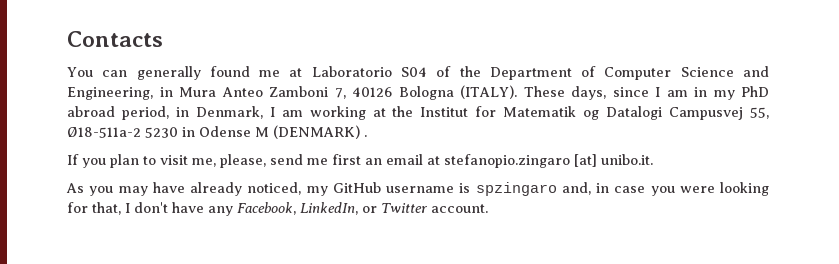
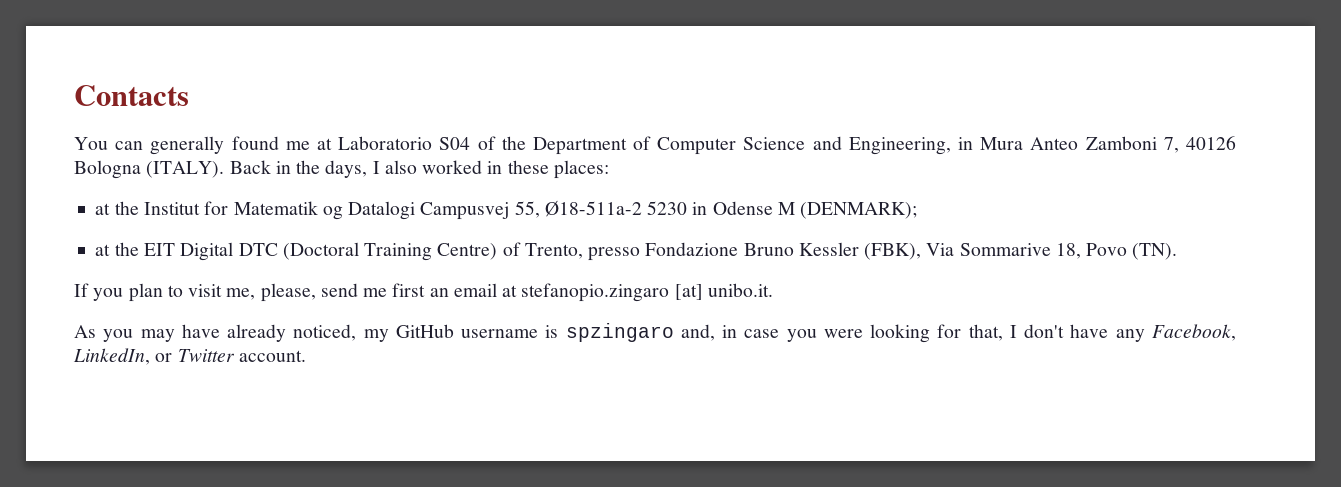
- These days, since I am in my PhD abroad period, in Denmark, I am working at the Institut for Matematik og Datalogi Campusvej 55, Ø18-511a-2 5230 in Odense M (DENMARK) .
+ Back in the days, I also worked in these places:
+ at the Institut for Matematik og Datalogi Campusvej 55, Ø18-511a-2 5230 in Odense M (DENMARK);
+ at the EIT Digital DTC (Doctoral Training Centre) of Trento, presso Fondazione Bruno Kessler (FBK), Via Sommarive 18, Povo (TN).

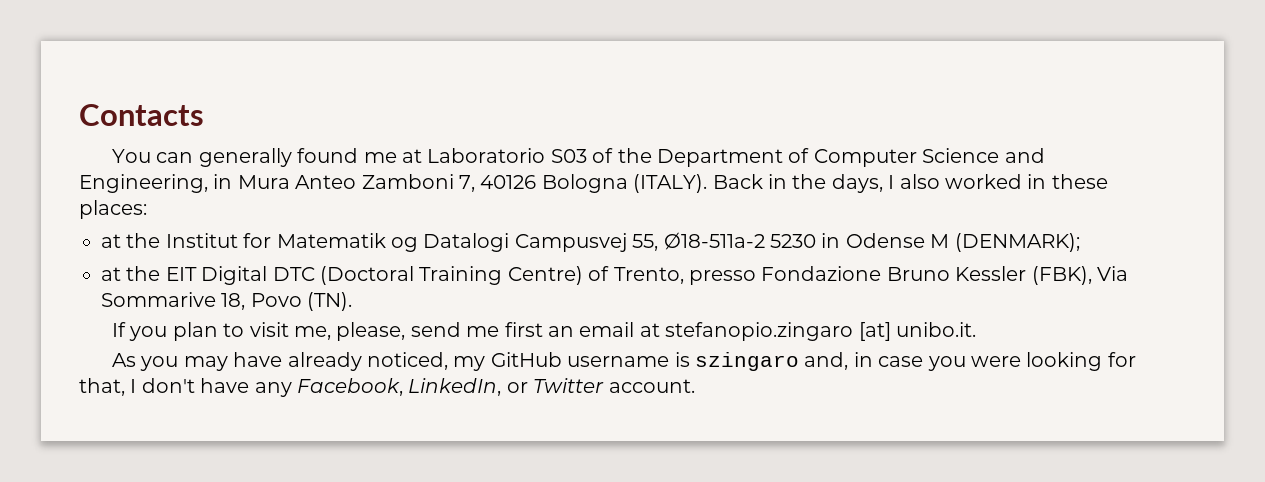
- You can generally found me at Laboratorio S04 of the Department of Computer Science and Engineering, in Mura Anteo Zamboni 7, 40126 Bologna (ITALY).
+ You can generally found me at Laboratorio S03 of the Department of Computer Science and Engineering, in Mura Anteo Zamboni 7, 40126 Bologna (ITALY).
- As you may have already noticed, my GitHub username is spzingaro and, in case you were looking for that, I don't have any Facebook, LinkedIn, or Twitter account.
+ As you may have already noticed, my GitHub username is szingaro and, in case you were looking for that, I don't have any Facebook, LinkedIn, or Twitter account.

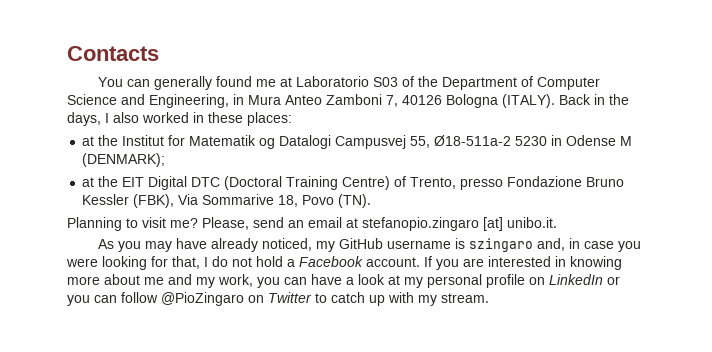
- If you plan to visit me, please, send me first an email at stefanopio.zingaro [at] unibo.it.
+ Planning to visit me? Please, send an email at stefanopio.zingaro [at] unibo.it.
- As you may have already noticed, my GitHub username is szingaro and, in case you were looking for that, I don't have any Facebook, LinkedIn, or Twitter account.
+ As you may have already noticed, my GitHub username is szingaro and, in case you were looking for that, I do not hold a Facebook account. If you are interested in knowing more about me and my work, you can have a look at my personal profile on LinkedIn or you can follow @PioZingaro on Twitter to catch up with my stream.

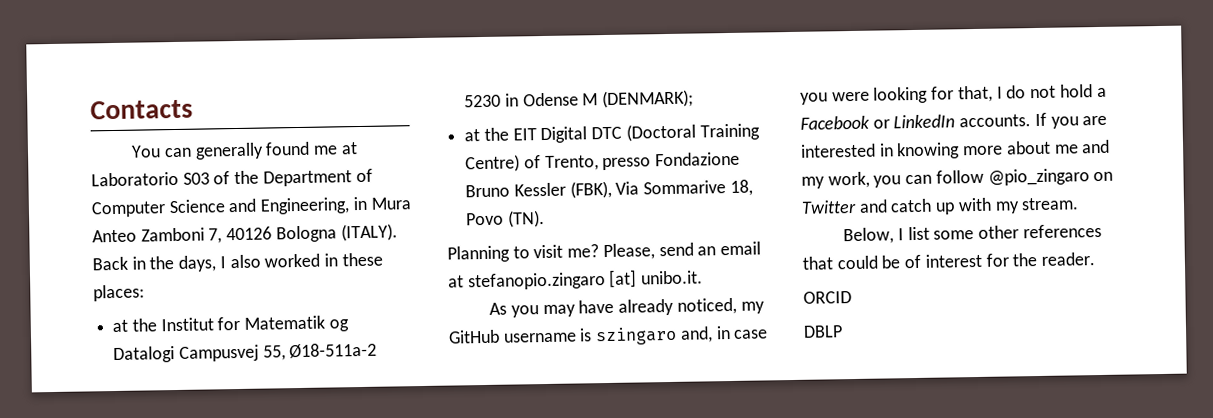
- As you may have already noticed, my GitHub username is szingaro and, in case you were looking for that, I do not hold a Facebook account.
+ As you may have already noticed, my GitHub username is szingaro and, in case you were looking for that, I do not hold a Facebook or LinkedIn accounts.
- If you are interested in knowing more about me and my work, you can have a look at my personal profile on LinkedIn or you can follow @PioZingaro on Twitter to catch up with my stream.
+ If you are interested in knowing more about me and my work, you can follow @pio_zingaro on Twitter and catch up with my stream.
+ Below, I list some other references that could be of interest for the reader.
+ ORCID
+ DBLP

